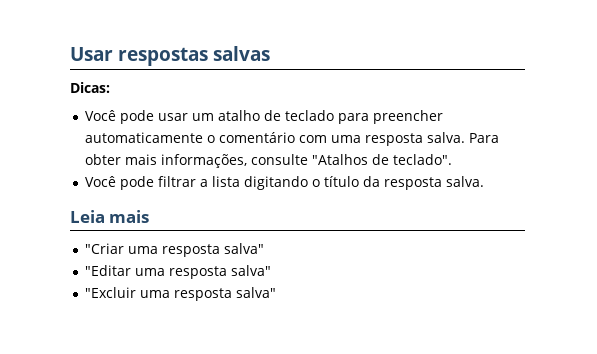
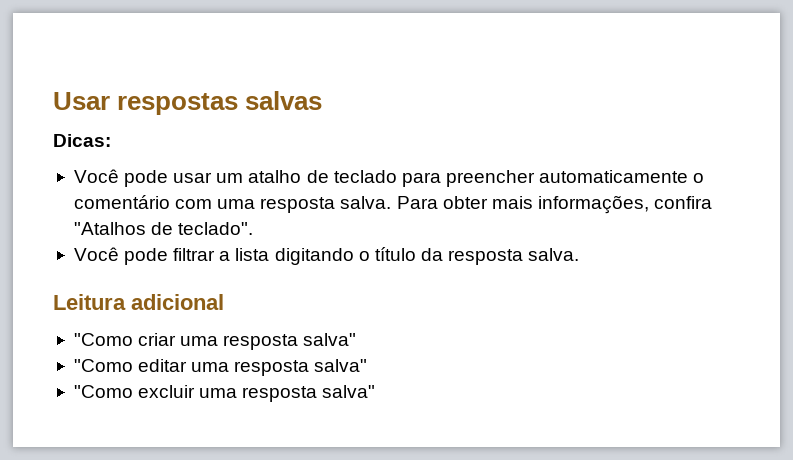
- Para obter mais informações, consulte "Atalhos de teclado".
+ Para obter mais informações, confira "Atalhos de teclado".
- Leia mais
- "Criar uma resposta salva"
- "Editar uma resposta salva"
- "Excluir uma resposta salva"
+ Leitura adicional
+ "Como criar uma resposta salva"
+ "Como editar uma resposta salva"
+ "Como excluir uma resposta salva"

